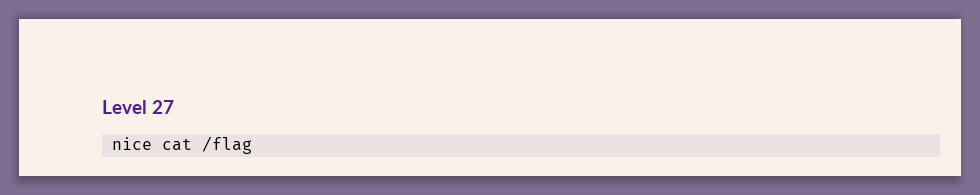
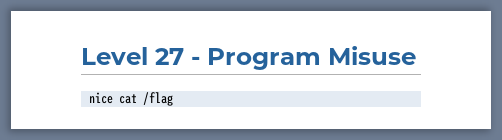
- Level 27
+ Level 27 - Program Misuse

